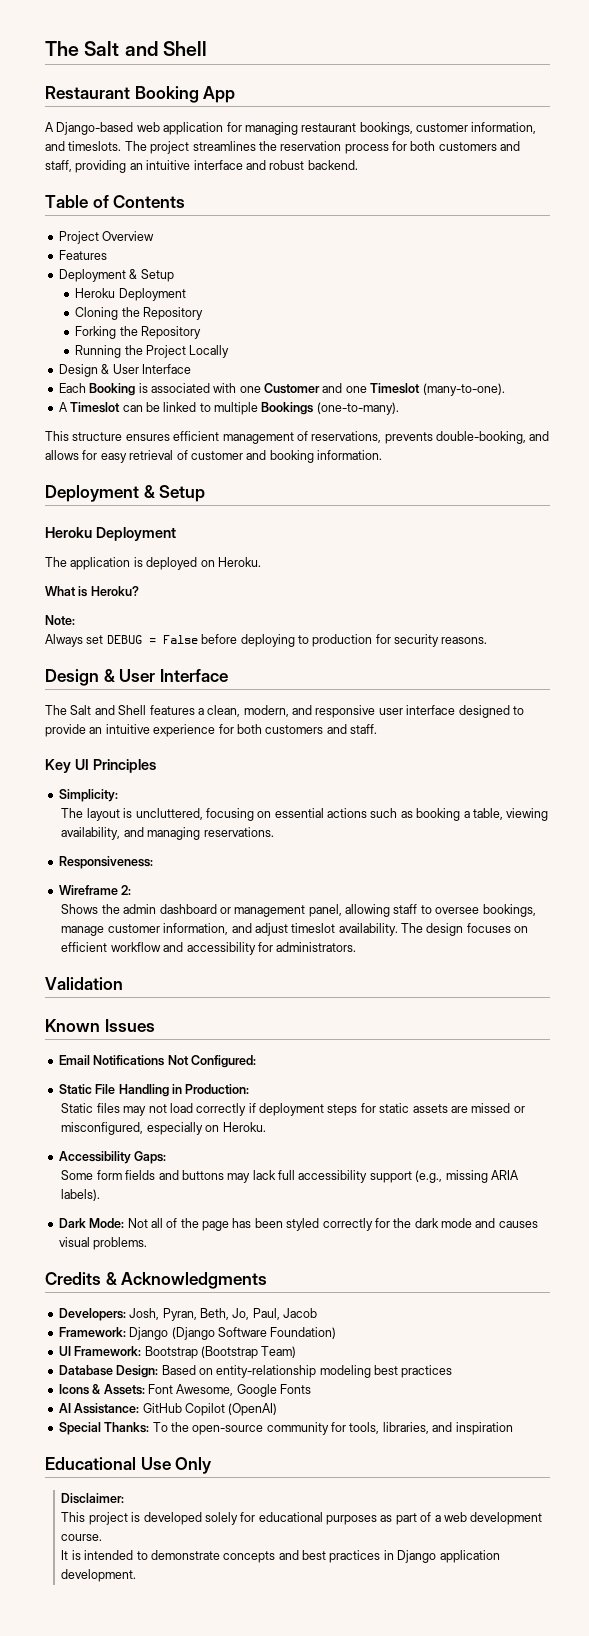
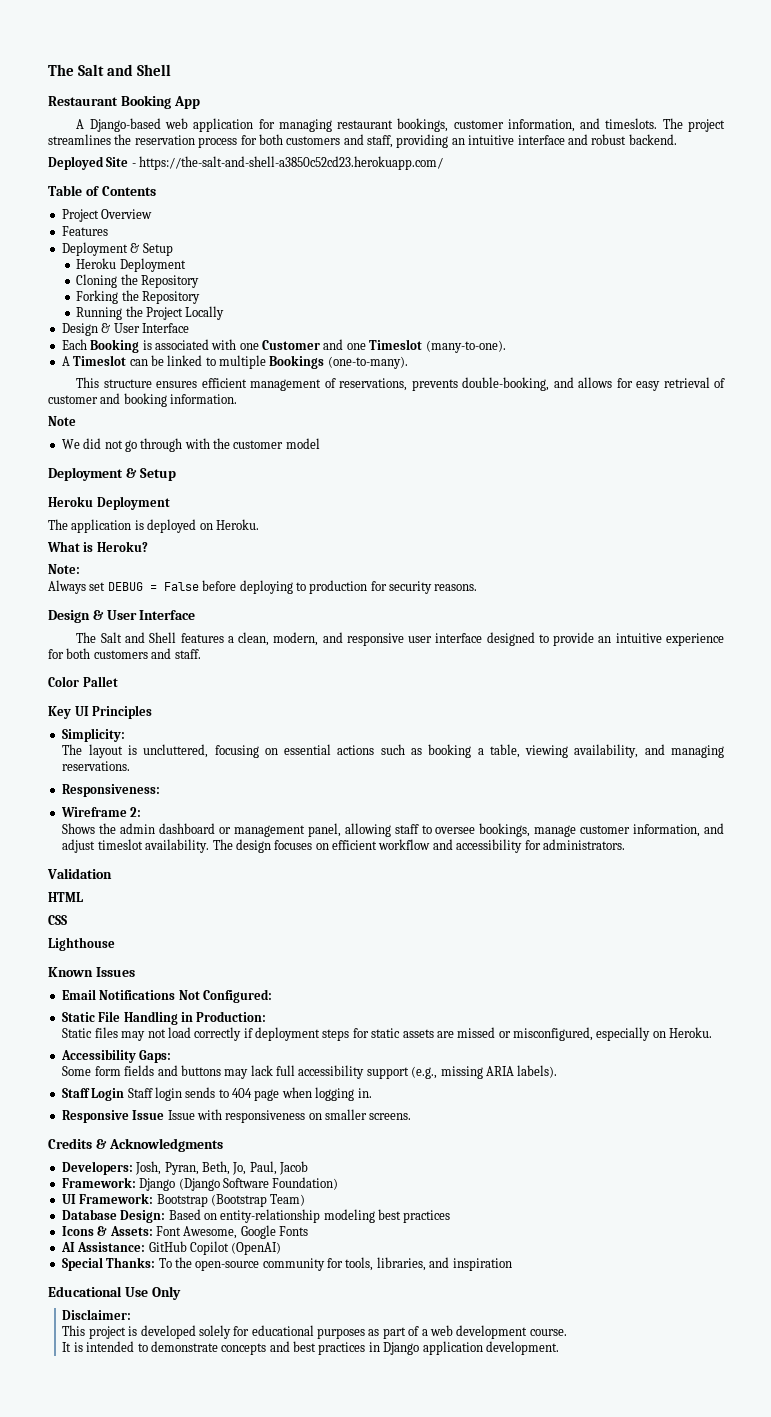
+ Deployed Site - https://the-salt-and-shell-a3850c52cd23.herokuapp.com/
+ Note
+ We did not go through with the customer model
+ Color Pallet
+ HTML
+ CSS
+ Lighthouse
- Dark Mode: Not all of the page has been styled correctly for the dark mode and causes visual problems.
+ Staff Login Staff login sends to 404 page when logging in.
+ Responsive Issue Issue with responsiveness on smaller screens.

